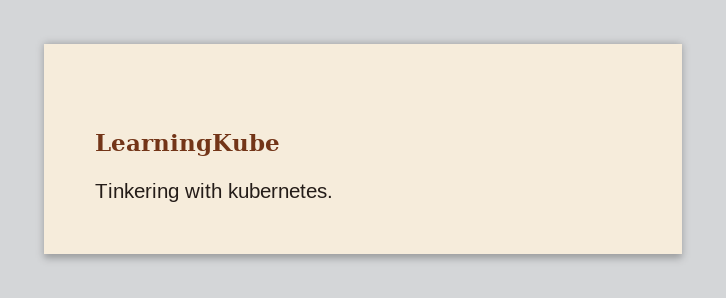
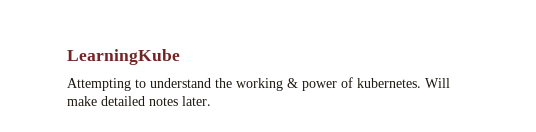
- Tinkering with kubernetes.
+ Attempting to understand the working & power of kubernetes. Will make detailed notes later.

